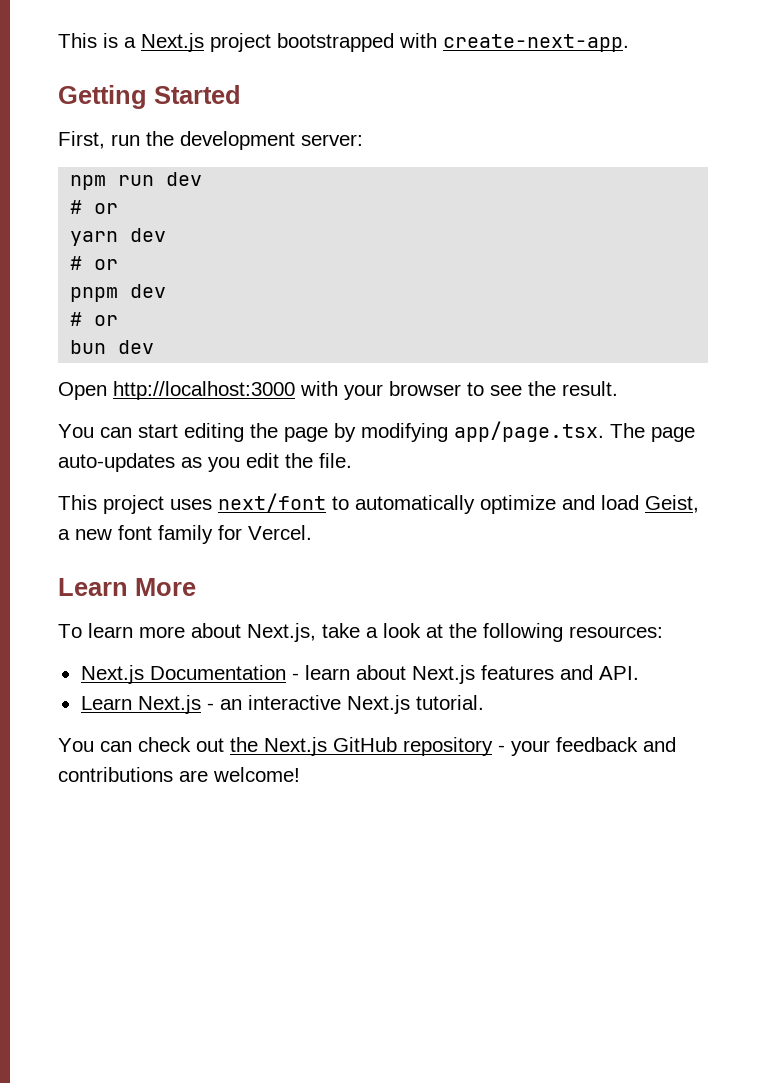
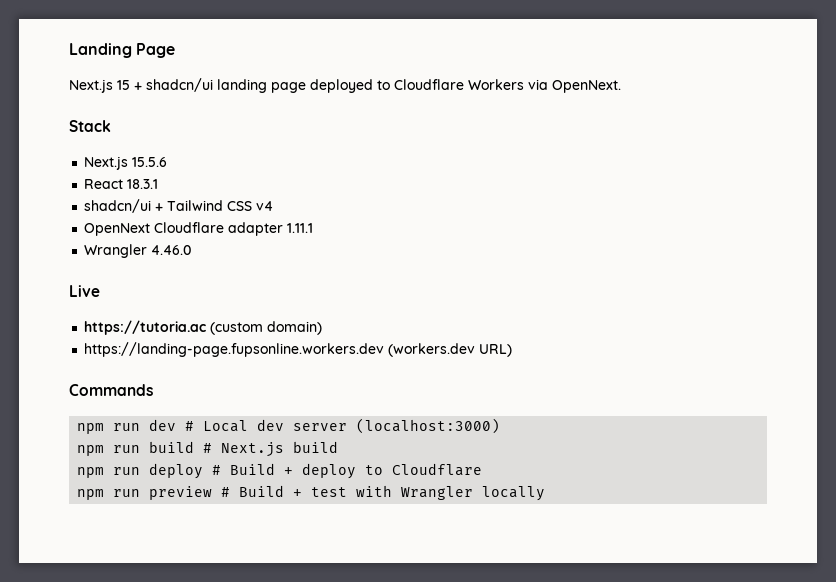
- This is a Next.js project bootstrapped with create-next-app.
- Getting Started
- First, run the development server:
- npm run dev
- # or
- yarn dev
- # or
- pnpm dev
- # or
- bun dev
- Open http://localhost:3000 with your browser to see the result.
- You can start editing the page by modifying app/page.tsx. The page auto-updates as you edit the file.
- This project uses next/font to automatically optimize and load Geist, a new font family for Vercel.
- Learn More
- To learn more about Next.js, take a look at the following resources:
- Next.js Documentation - learn about Next.js features and API.
- Learn Next.js - an interactive Next.js tutorial.
- You can check out the Next.js GitHub repository - your feedback and contributions are welcome!
+ Landing Page
+ Next.js 15 + shadcn/ui landing page deployed to Cloudflare Workers via OpenNext.
+ Stack
+ Next.js 15.5.6
+ React 18.3.1
+ shadcn/ui + Tailwind CSS v4
+ OpenNext Cloudflare adapter 1.11.1
+ Wrangler 4.46.0
+ Live
+ https://tutoria.ac (custom domain)
+ https://landing-page.fupsonline.workers.dev (workers.dev URL)
+ Commands
+ npm run dev # Local dev server (localhost:3000)
+ npm run build # Next.js build
+ npm run deploy # Build + deploy to Cloudflare
+ npm run preview # Build + test with Wrangler locally

